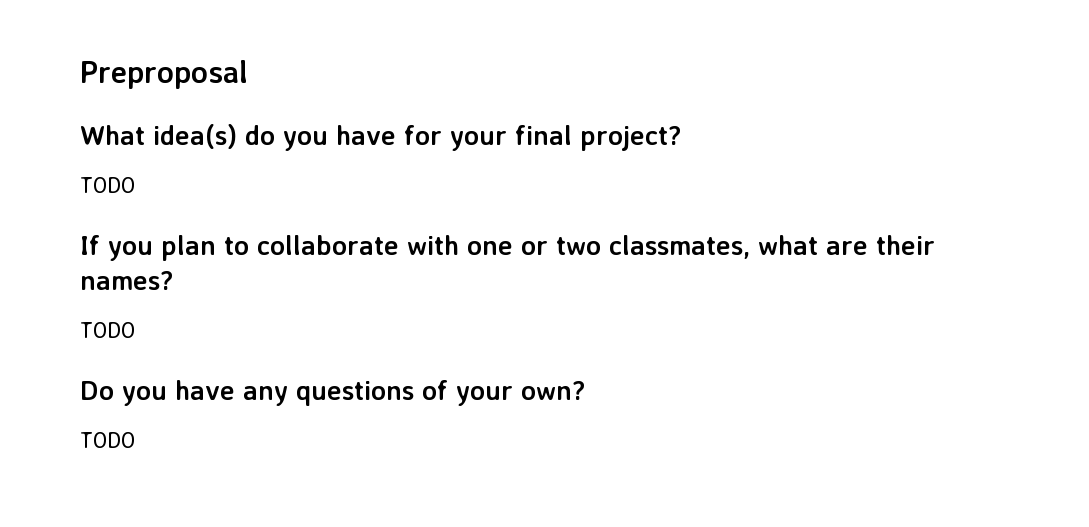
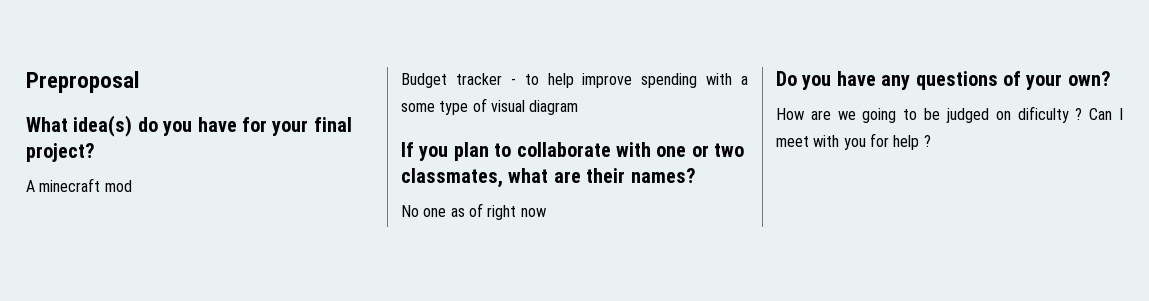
  What idea(s) do you have for your final project?
- TODO
+ A minecraft mod
+ Budget tracker - to help improve spending with a some type of visual diagram
  If you plan to collaborate with one or two classmates, what are their names?
- TODO
+ No one as of right now
  Do you have any questions of your own?
- TODO
+ How are we going to be judged on dificulty ? Can I meet with you for help ?

